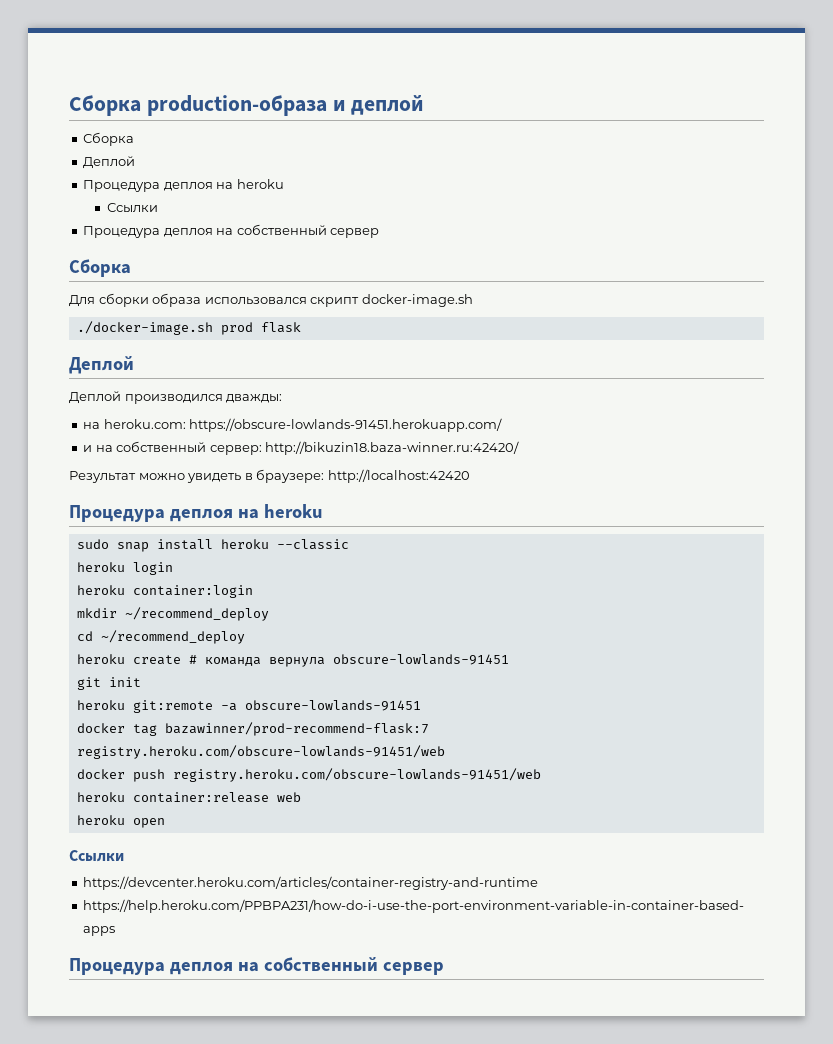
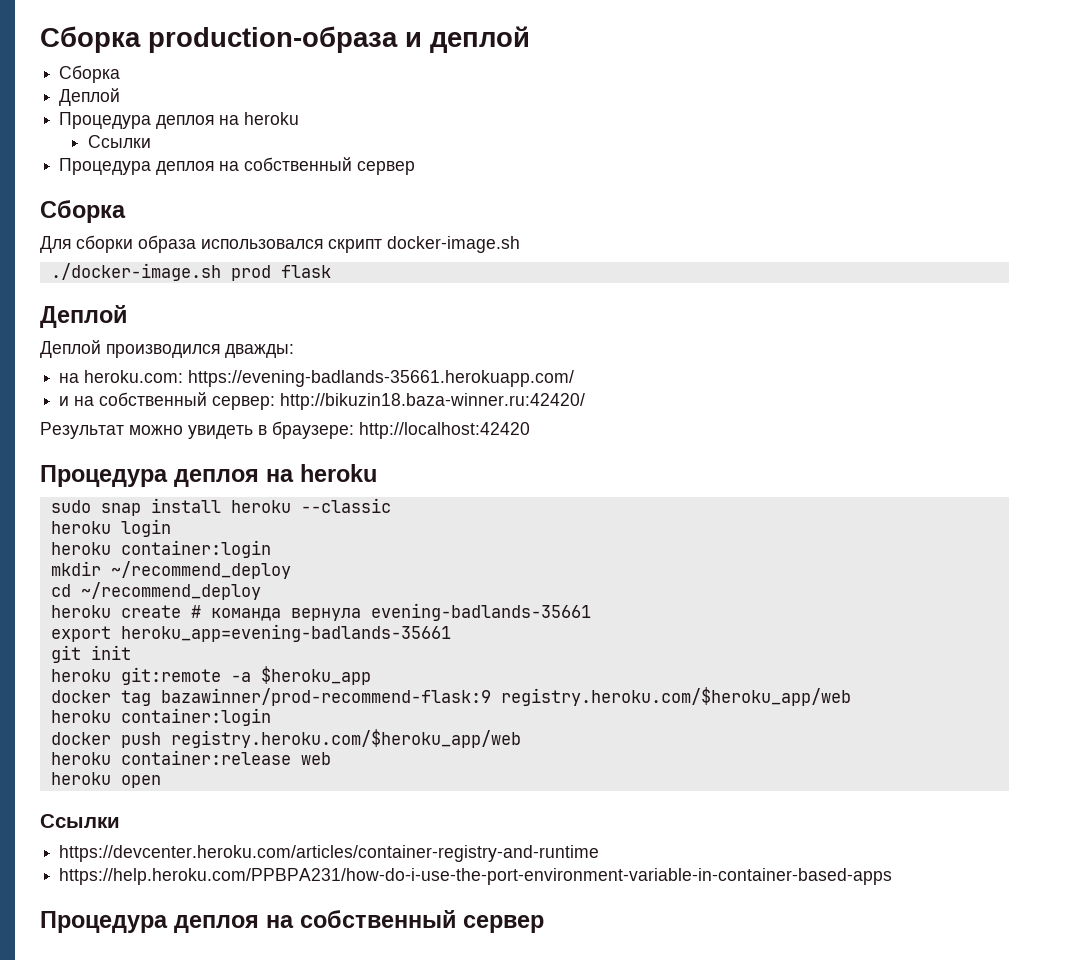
- на heroku.com: https://obscure-lowlands-91451.herokuapp.com/
+ на heroku.com: https://evening-badlands-35661.herokuapp.com/
- heroku create # команда вернула obscure-lowlands-91451
+ heroku create # команда вернула evening-badlands-35661
+ export heroku_app=evening-badlands-35661
- heroku git:remote -a obscure-lowlands-91451
+ heroku git:remote -a $heroku_app
- docker tag bazawinner/prod-recommend-flask:7 registry.heroku.com/obscure-lowlands-91451/web
+ docker tag bazawinner/prod-recommend-flask:9 registry.heroku.com/$heroku_app/web
+ heroku container:login
- docker push registry.heroku.com/obscure-lowlands-91451/web
+ docker push registry.heroku.com/$heroku_app/web

